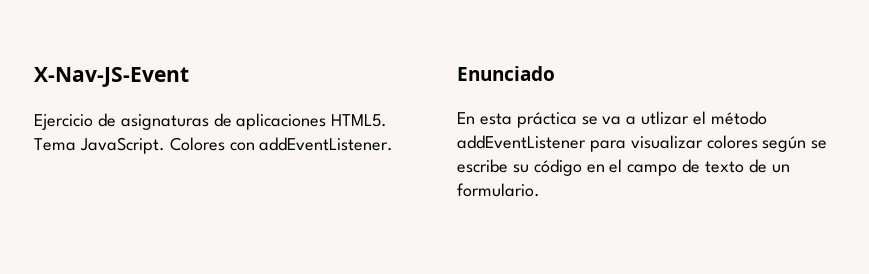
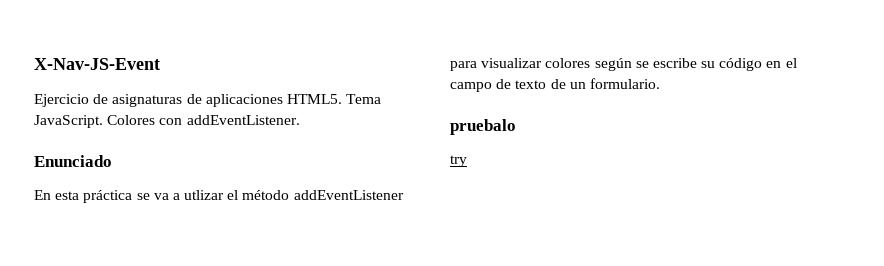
+ pruebalo
+ try

